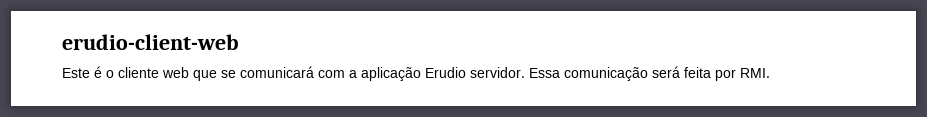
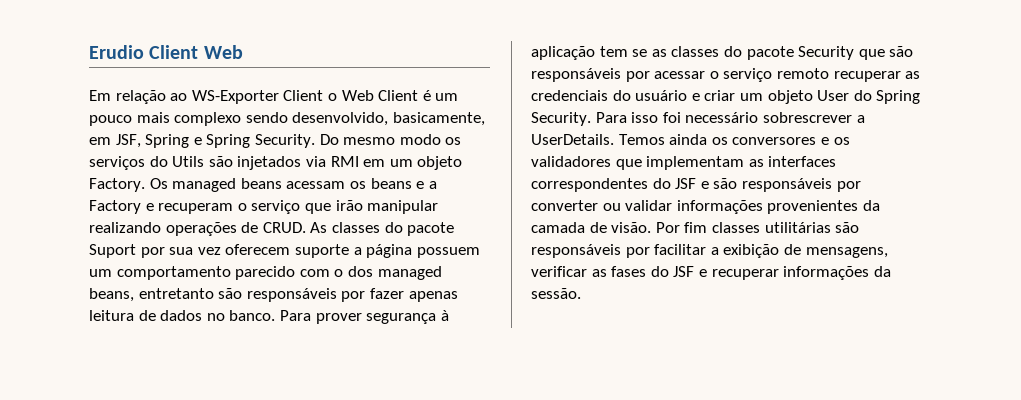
- erudio-client-web
- Este é o cliente web que se comunicará com a aplicação Erudio servidor. Essa comunicação será feita por RMI.
+ Erudio Client Web
+ Em relação ao WS-Exporter Client o Web Client é um pouco mais complexo sendo desenvolvido, basicamente, em JSF, Spring e Spring Security. Do mesmo modo os serviços do Utils são injetados via RMI em um objeto Factory. Os managed beans acessam os beans e a Factory e recuperam o serviço que irão manipular realizando operações de CRUD. As classes do pacote Suport por sua vez oferecem suporte a página possuem um comportamento parecido com o dos managed beans, entretanto são responsáveis por fazer apenas leitura de dados no banco. Para prover segurança à aplicação tem se as classes do pacote Security que são responsáveis por acessar o serviço remoto recuperar as credenciais do usuário e criar um objeto User do Spring Security. Para isso foi necessário sobrescrever a UserDetails. Temos ainda os conversores e os validadores que implementam as interfaces correspondentes do JSF e são responsáveis por converter ou validar informações provenientes da camada de visão. Por fim classes utilitárias são responsáveis por facilitar a exibição de mensagens, verificar as fases do JSF e recuperar informações da sessão.

